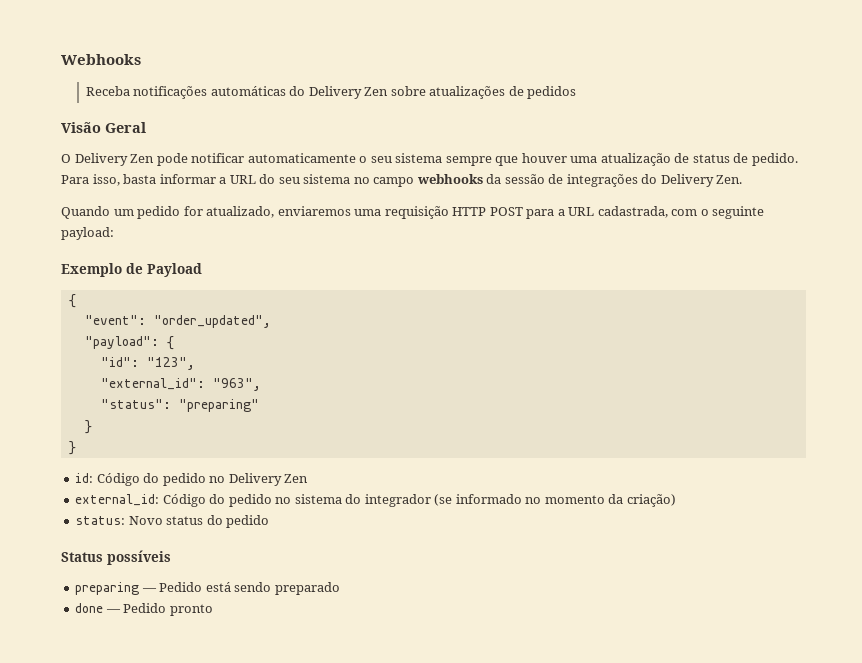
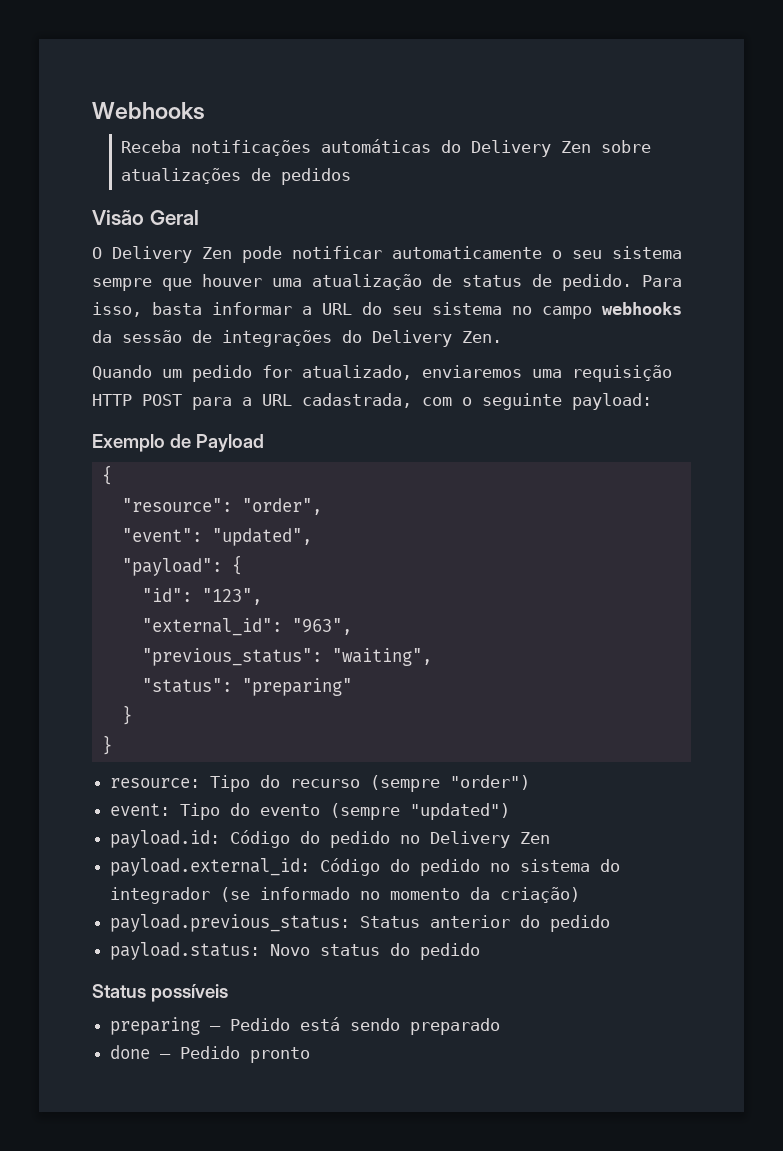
+ "resource": "order",
- "event": "order_updated",
+ "event": "updated",
+ "previous_status": "waiting",
- id: Código do pedido no Delivery Zen
+ resource: Tipo do recurso (sempre "order")
+ event: Tipo do evento (sempre "updated")
+ payload.id: Código do pedido no Delivery Zen
- external_id: Código do pedido no sistema do integrador (se informado no momento da criação)
+ payload.external_id: Código do pedido no sistema do integrador (se informado no momento da criação)
- status: Novo status do pedido
+ payload.previous_status: Status anterior do pedido
+ payload.status: Novo status do pedido

